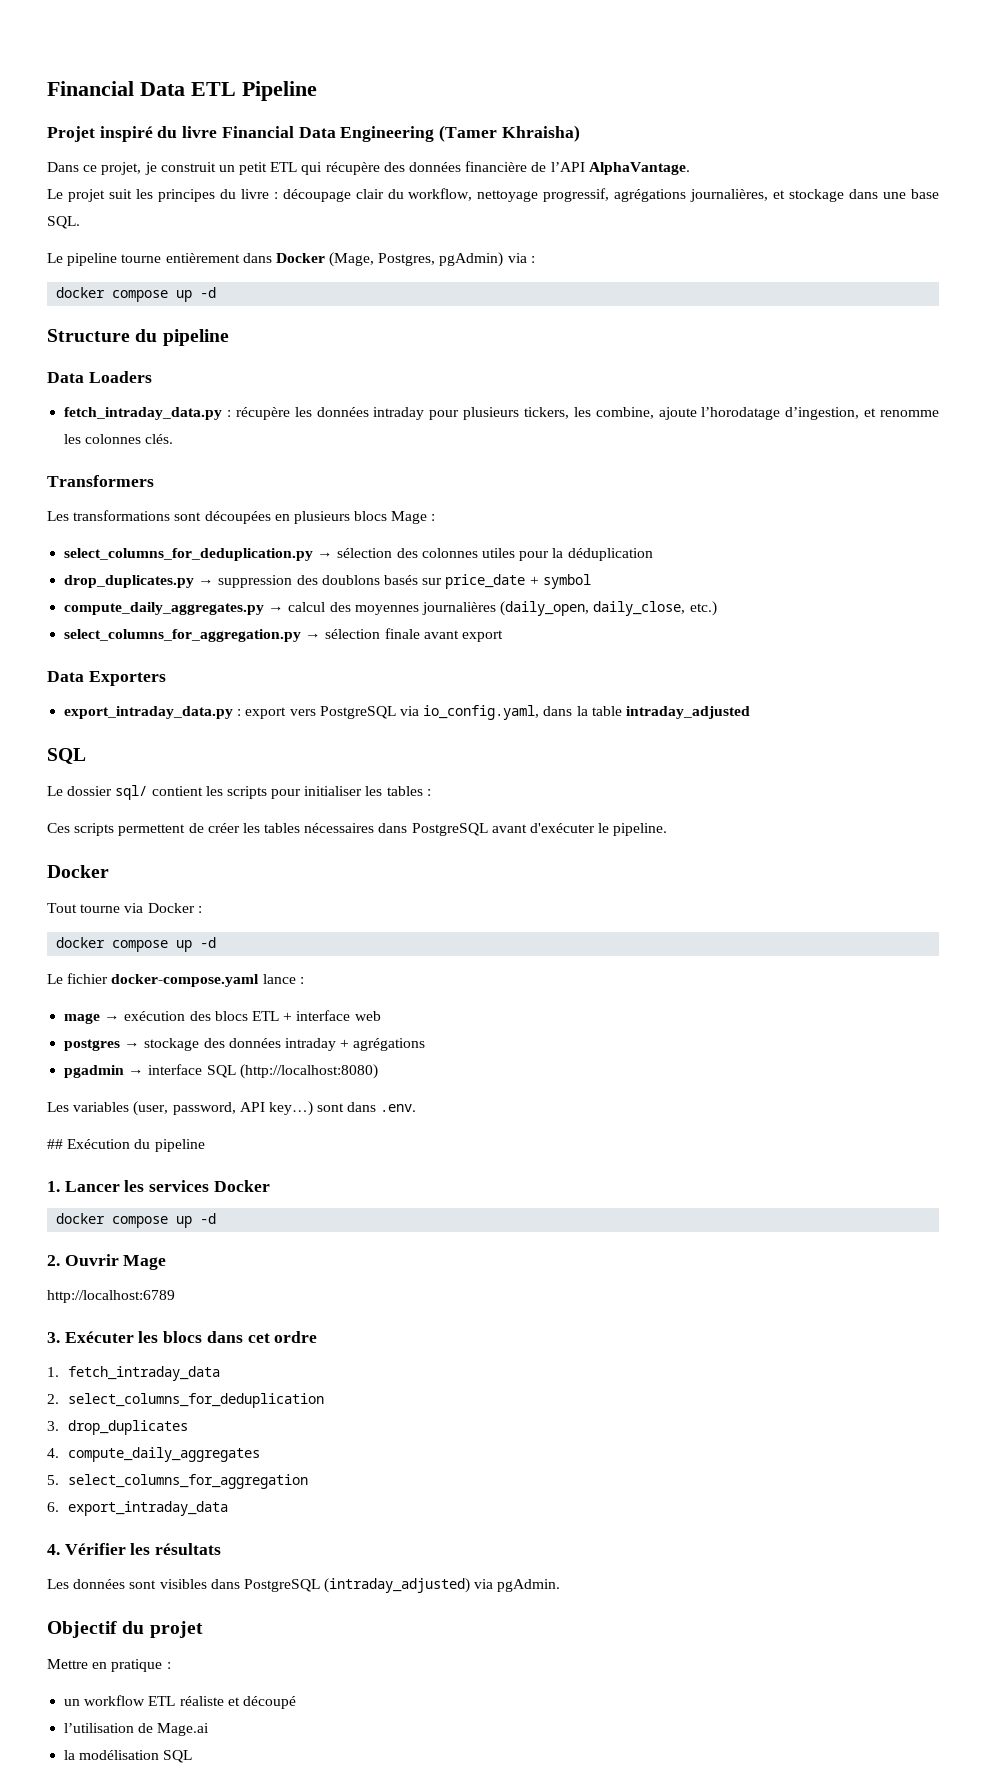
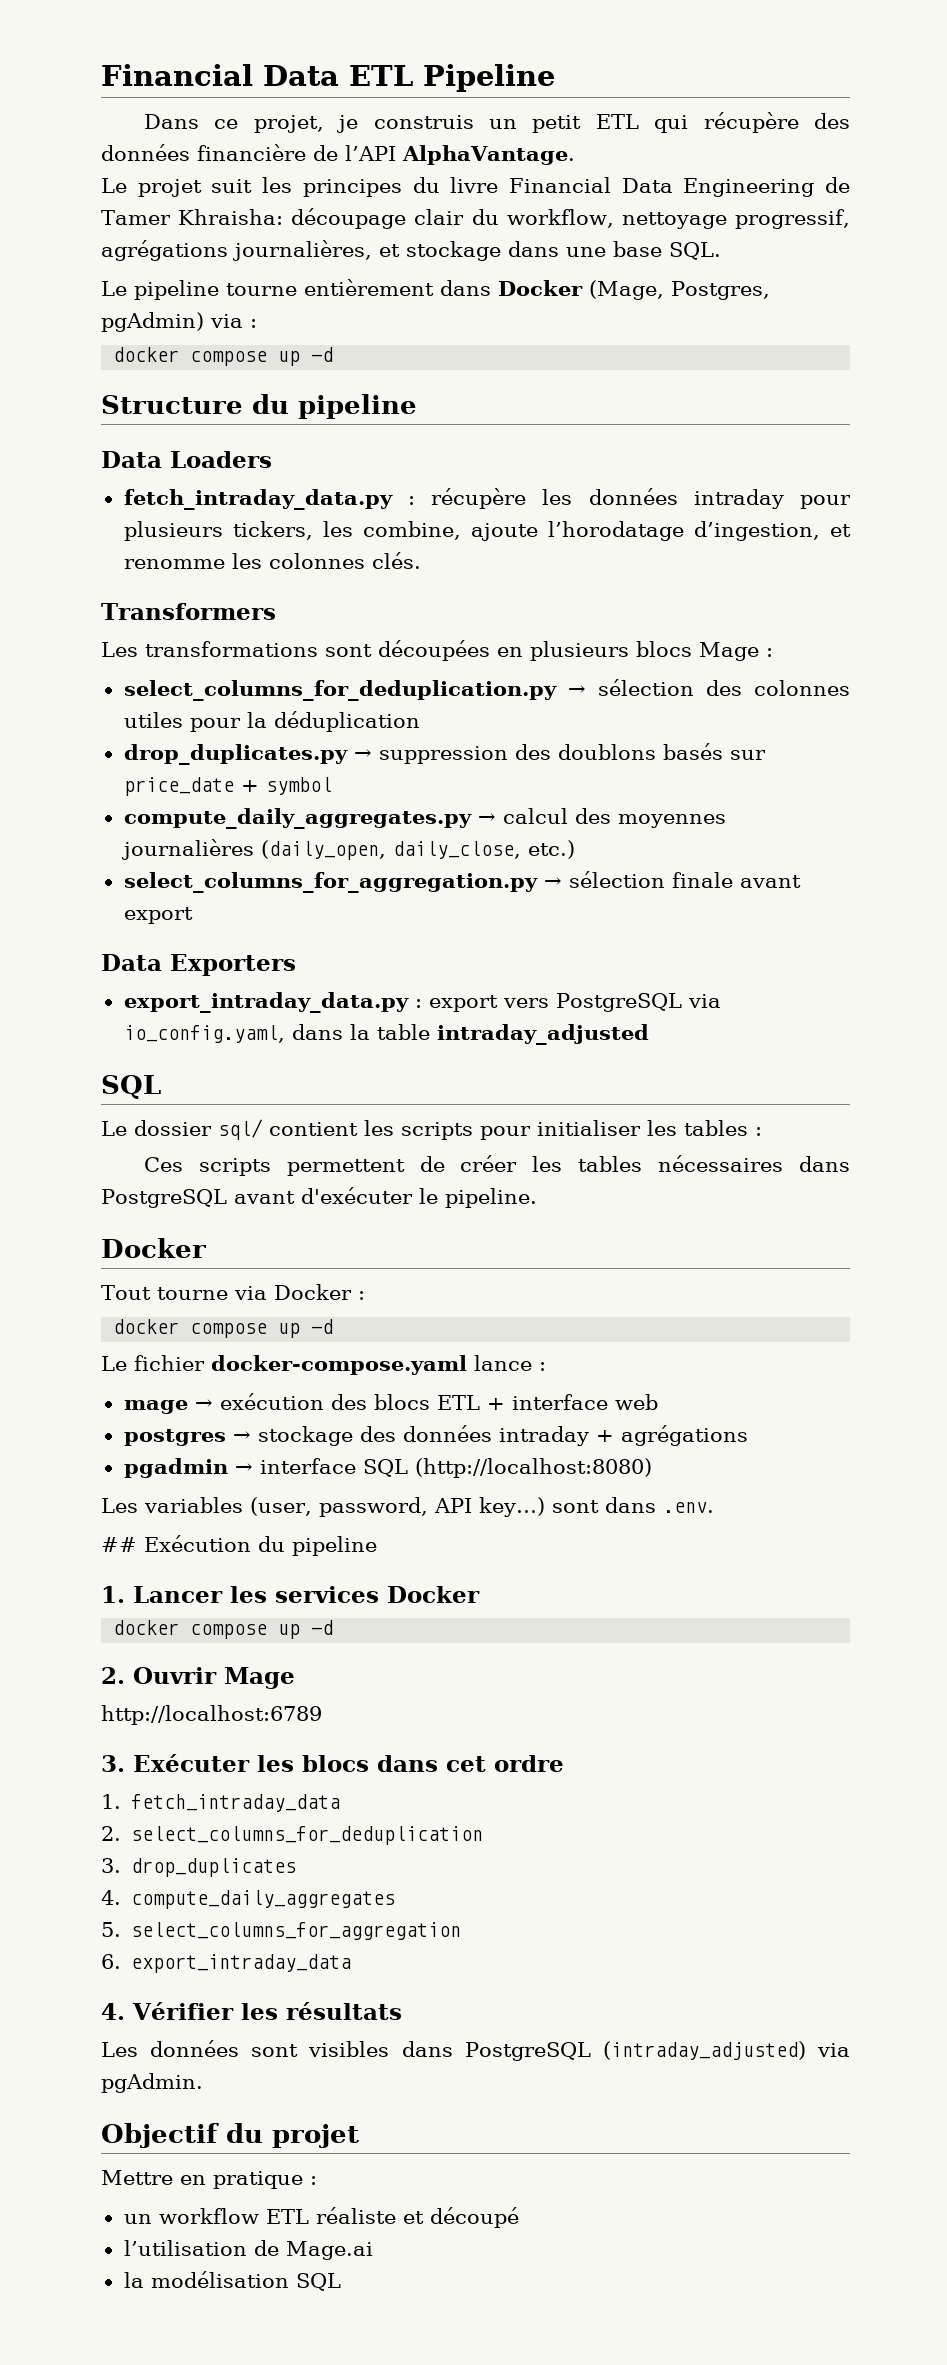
- Projet inspiré du livre Financial Data Engineering (Tamer Khraisha)
- Dans ce projet, je construit un petit ETL qui récupère des données financière de l’API AlphaVantage.
+ Dans ce projet, je construis un petit ETL qui récupère des données financière de l’API AlphaVantage.
- Le projet suit les principes du livre : découpage clair du workflow, nettoyage progressif, agrégations journalières, et stockage dans une base SQL.
+ Le projet suit les principes du livre Financial Data Engineering de Tamer Khraisha: découpage clair du workflow, nettoyage progressif, agrégations journalières, et stockage dans une base SQL.

